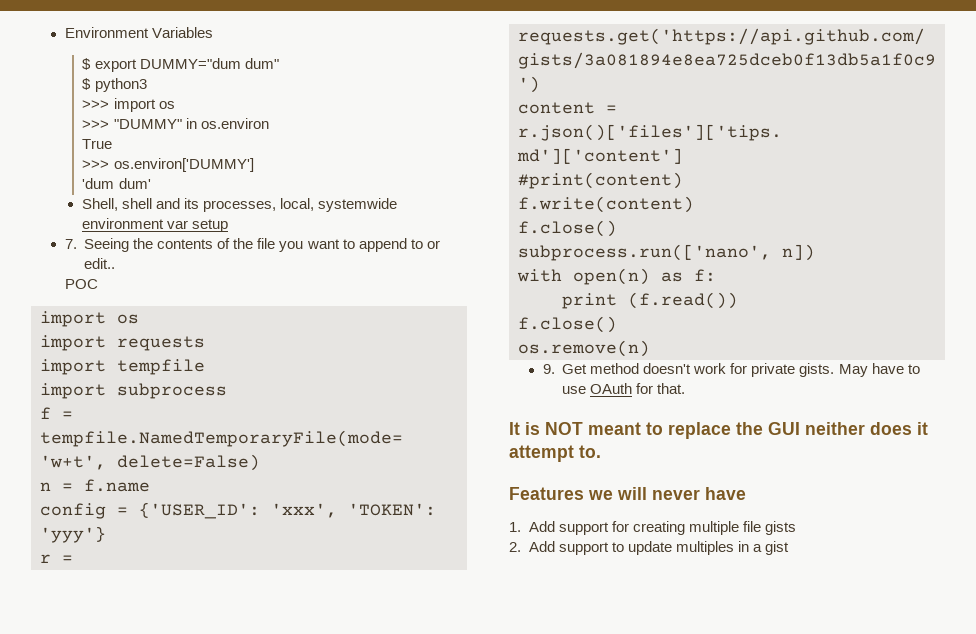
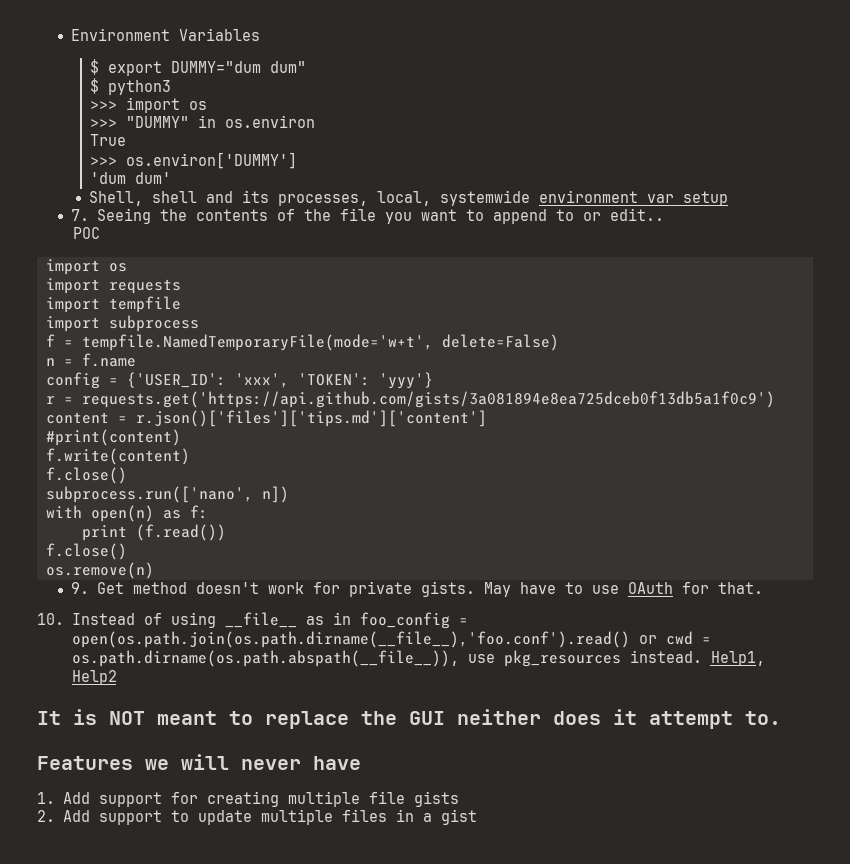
+ 10. Instead of using __file__ as in foo_config = open(os.path.join(os.path.dirname(__file__),'foo.conf').read() or cwd = os.path.dirname(os.path.abspath(__file__)), use pkg_resources instead. Help1, Help2
- 2. Add support to update multiples in a gist
+ 2. Add support to update multiple files in a gist

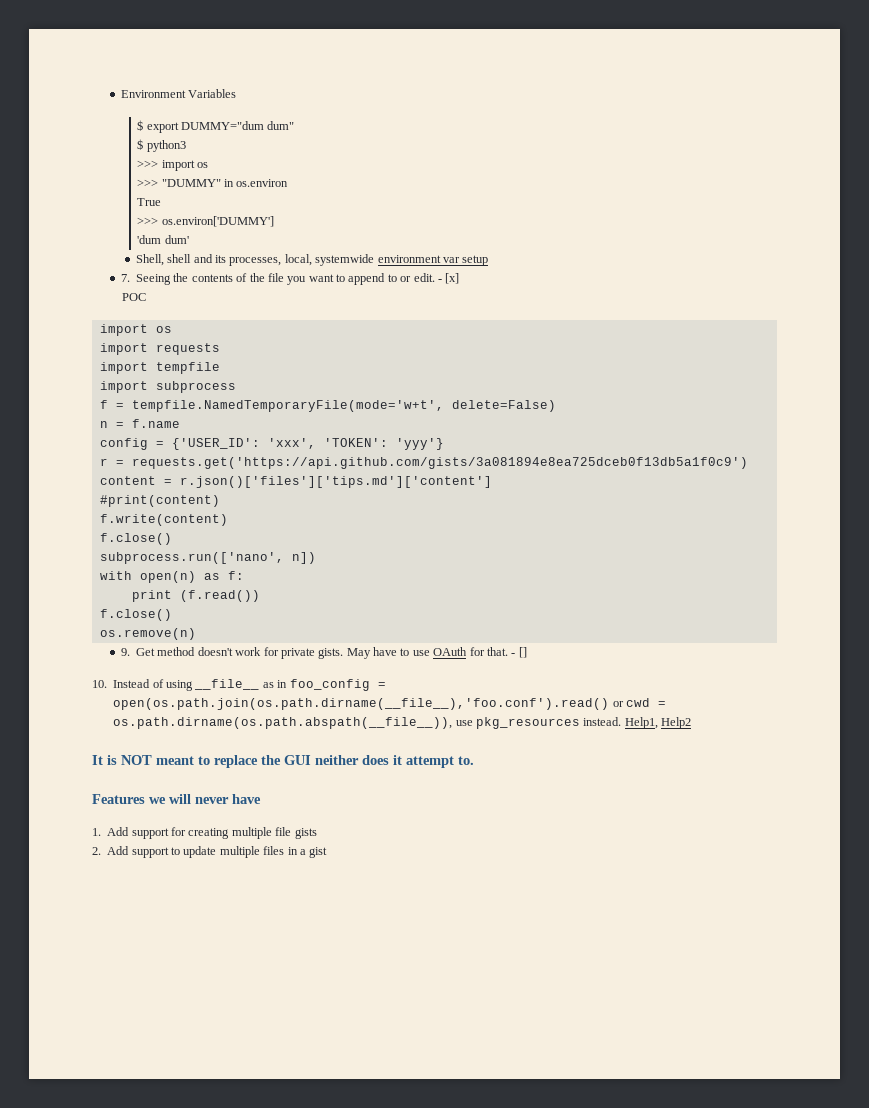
- 7. Seeing the contents of the file you want to append to or edit..
+ 7. Seeing the contents of the file you want to append to or edit. - [x]
+ - []

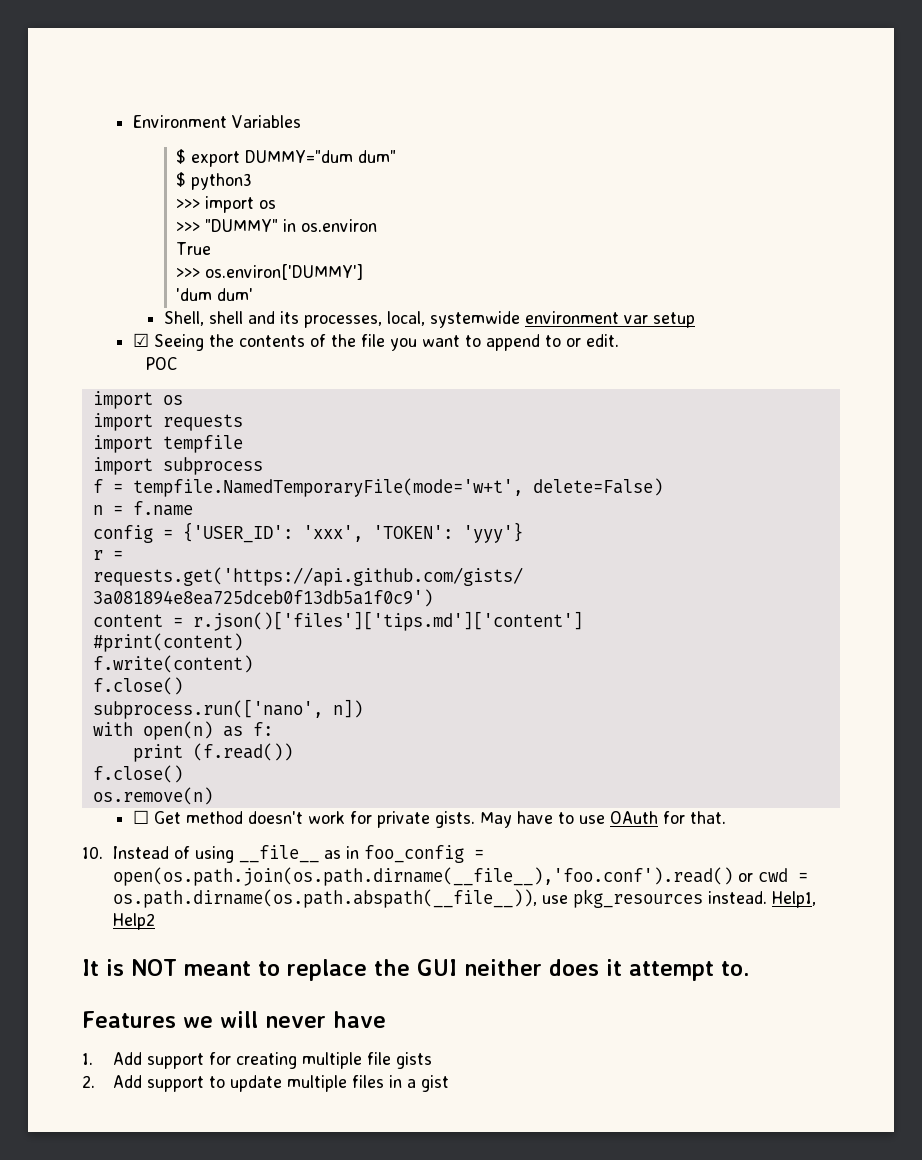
- 7. Seeing the contents of the file you want to append to or edit. - [x]
+ ☑ Seeing the contents of the file you want to append to or edit.
- 9. Get method doesn't work for private gists.
+ ☐ Get method doesn't work for private gists.
- - []

